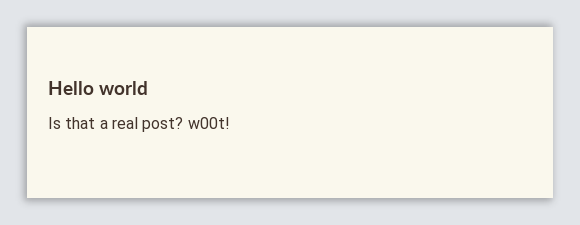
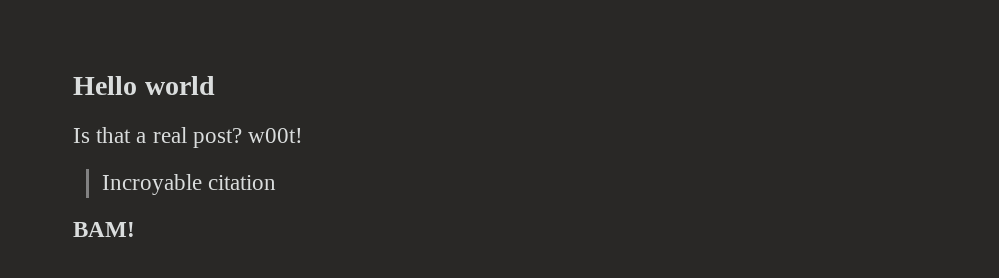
+ Incroyable citation
+ BAM!

